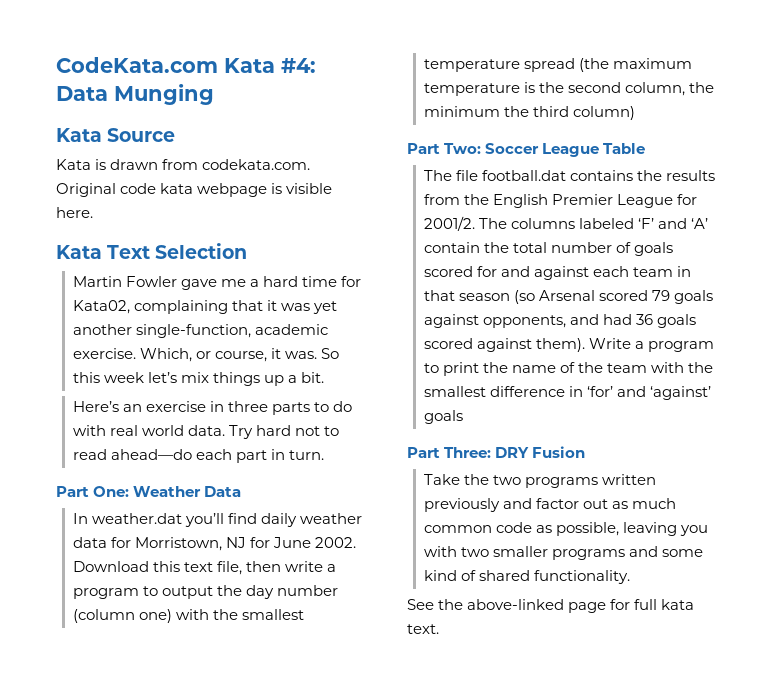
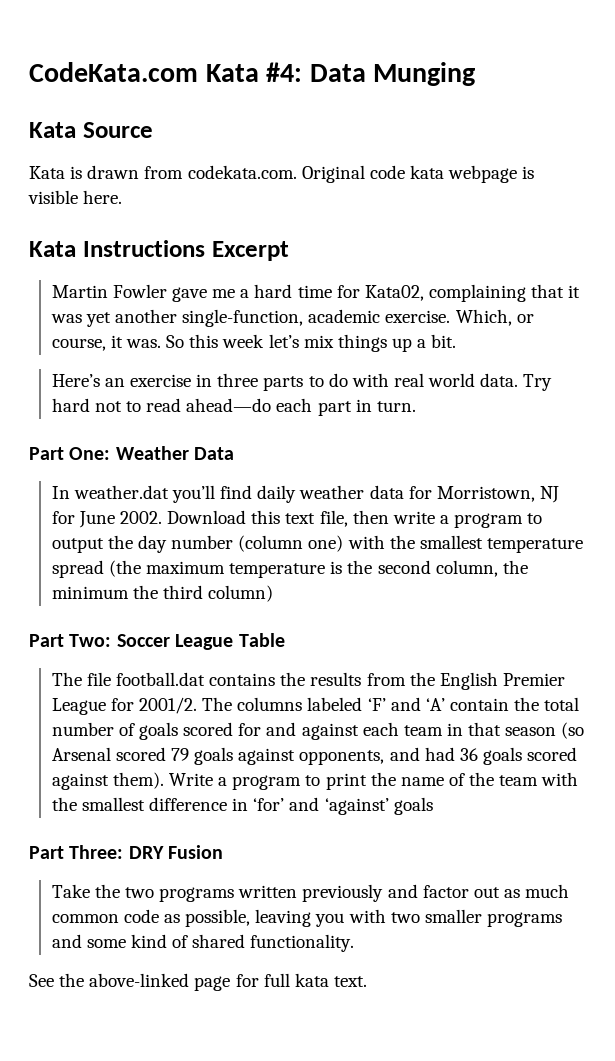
- Kata Text Selection
+ Kata Instructions Excerpt

